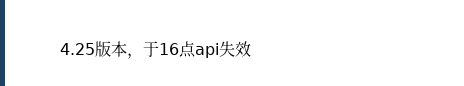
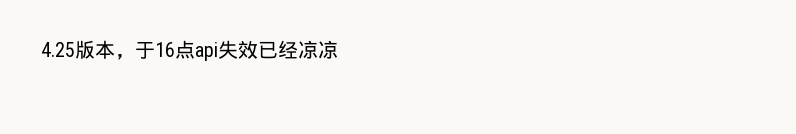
- 4.25版本，于16点api失效
+ 4.25版本，于16点api失效已经凉凉

